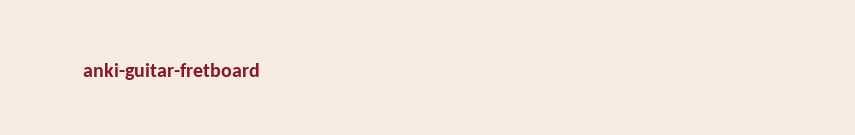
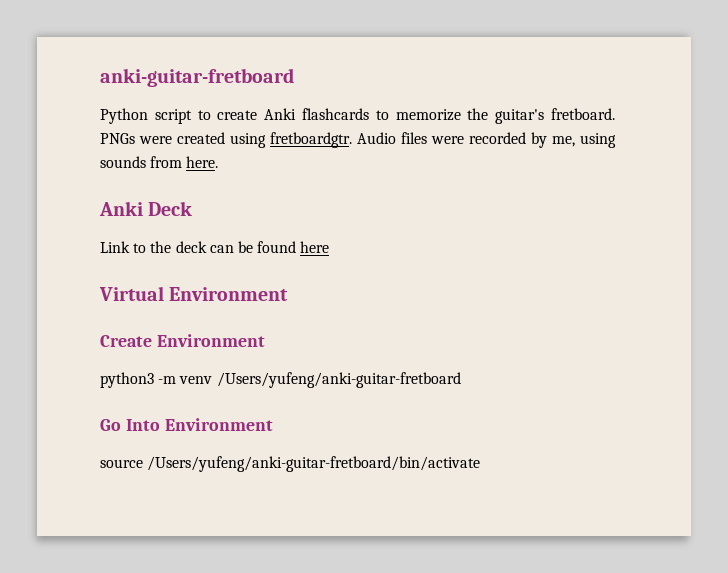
+ Python script to create Anki flashcards to memorize the guitar's fretboard. PNGs were created using fretboardgtr. Audio files were recorded by me, using sounds from here.
+ Anki Deck
+ Link to the deck can be found here
+ Virtual Environment
+ Create Environment
+ python3 -m venv /Users/yufeng/anki-guitar-fretboard
+ Go Into Environment
+ source /Users/yufeng/anki-guitar-fretboard/bin/activate

